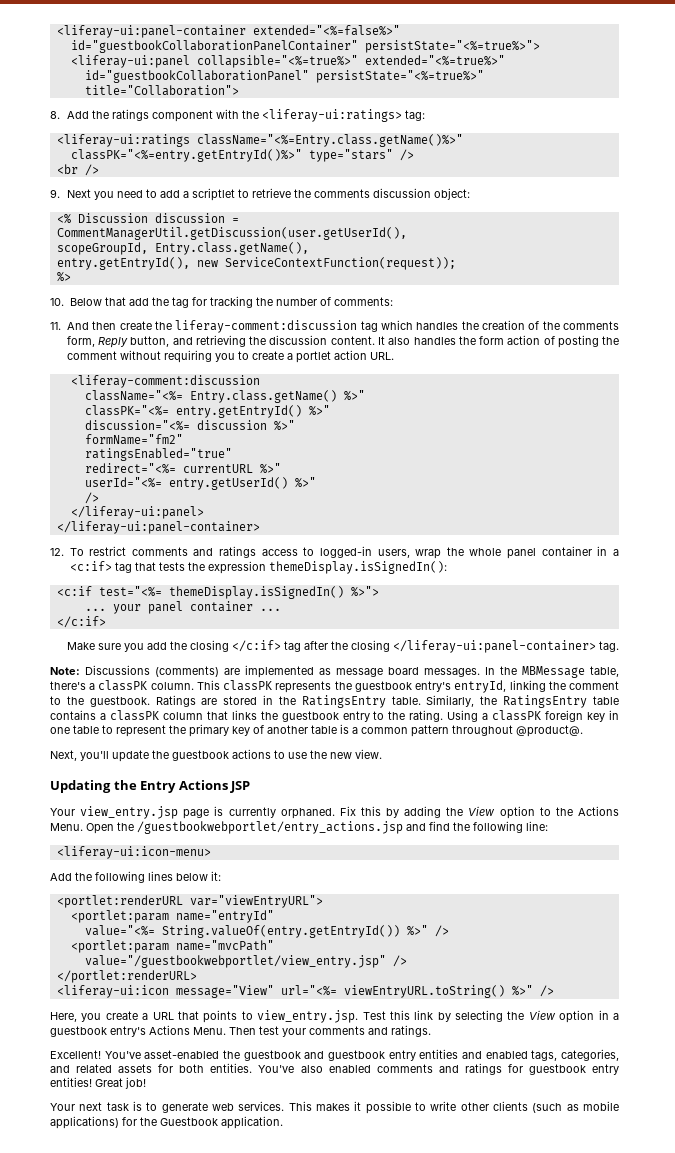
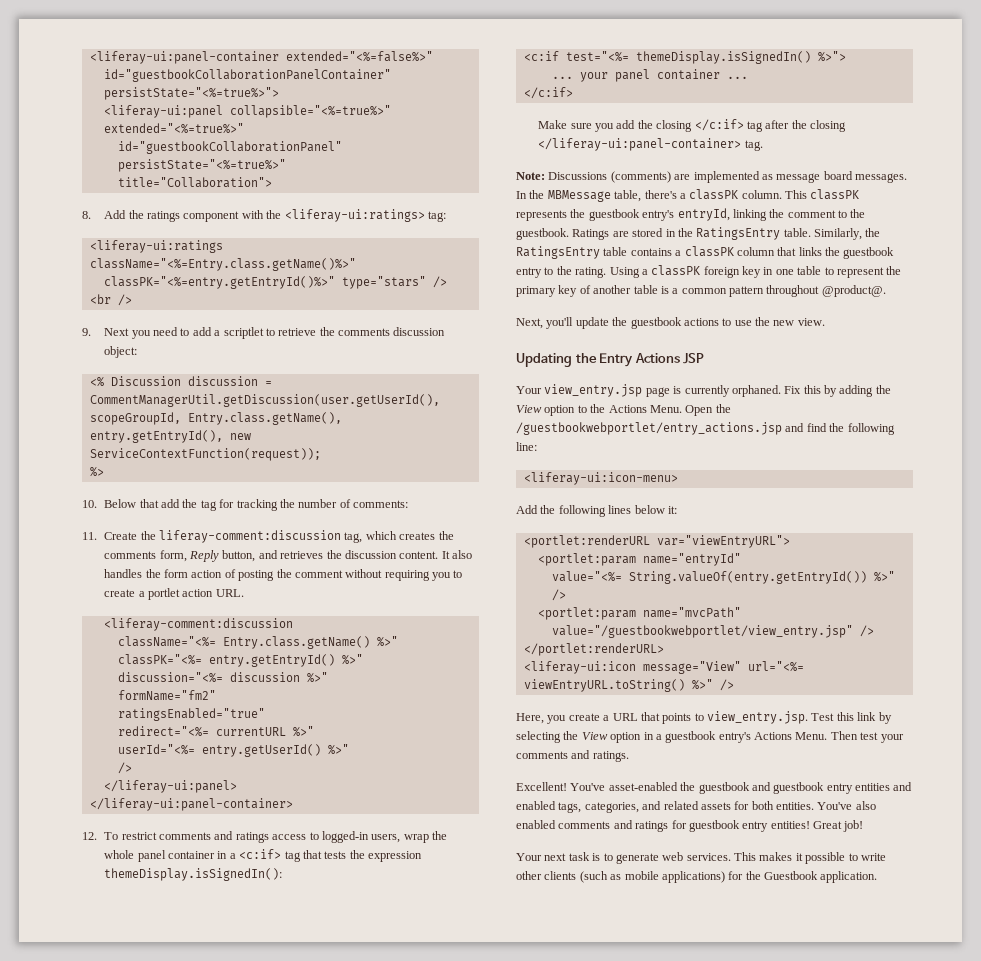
- 11. And then create the liferay-comment:discussion tag which handles the creation of the comments form, Reply button, and retrieving the discussion content.
+ 11. Create the liferay-comment:discussion tag, which creates the comments form, Reply button, and retrieves the discussion content.

